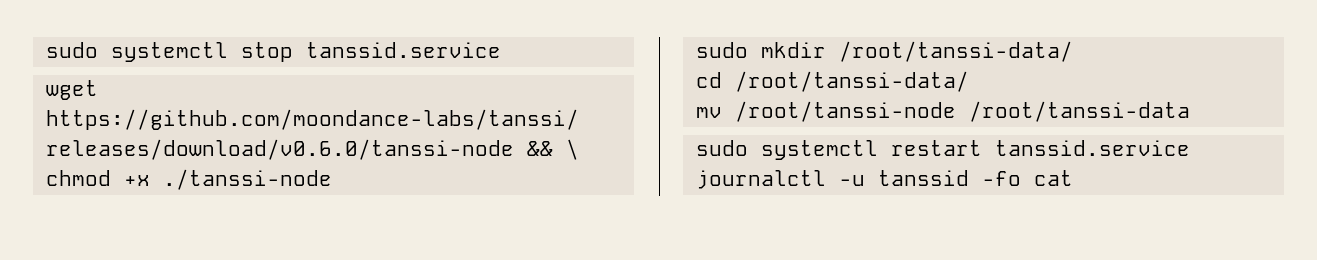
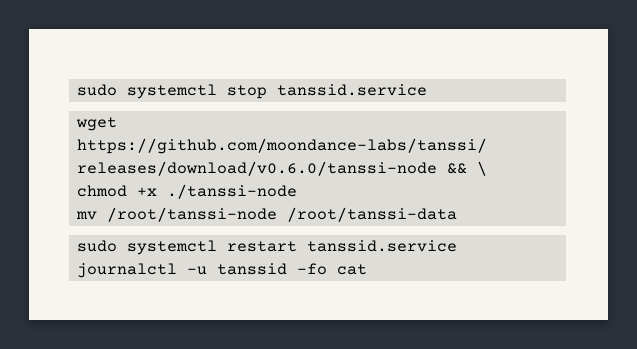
- sudo mkdir /root/tanssi-data/
- cd /root/tanssi-data/

